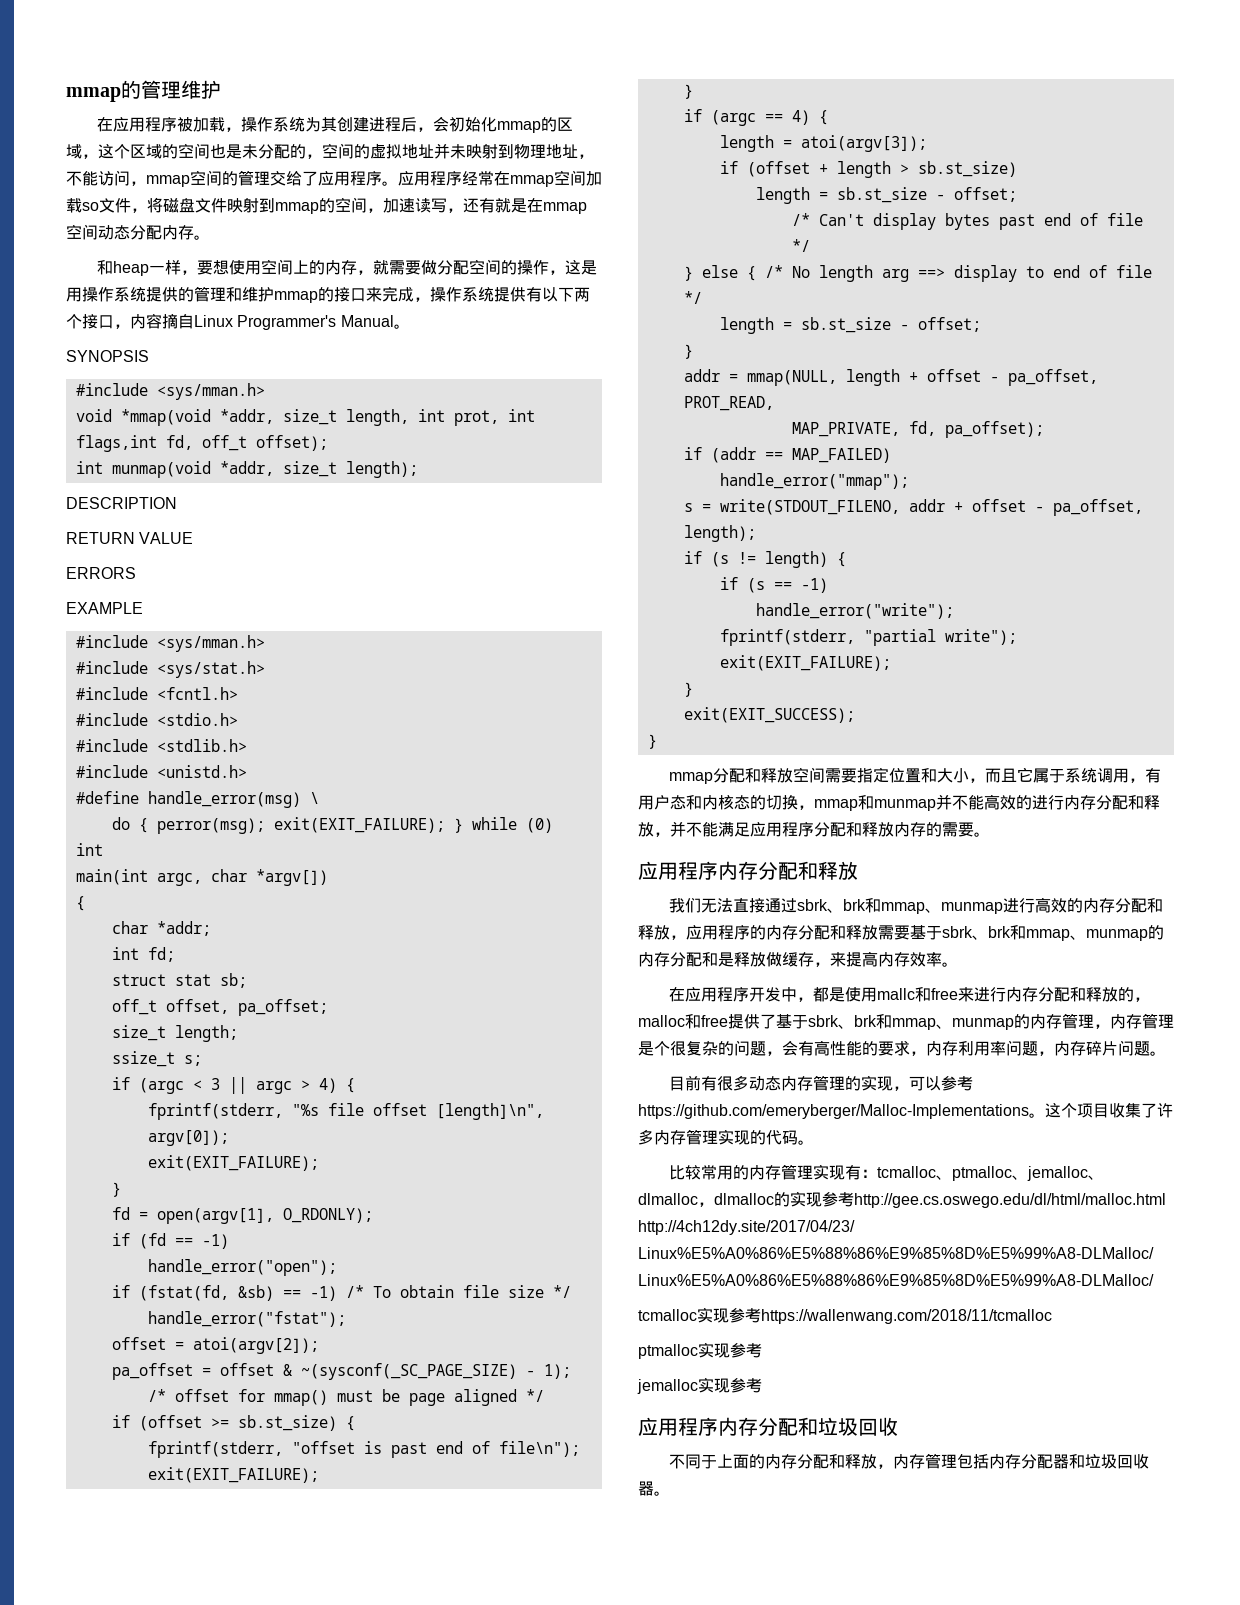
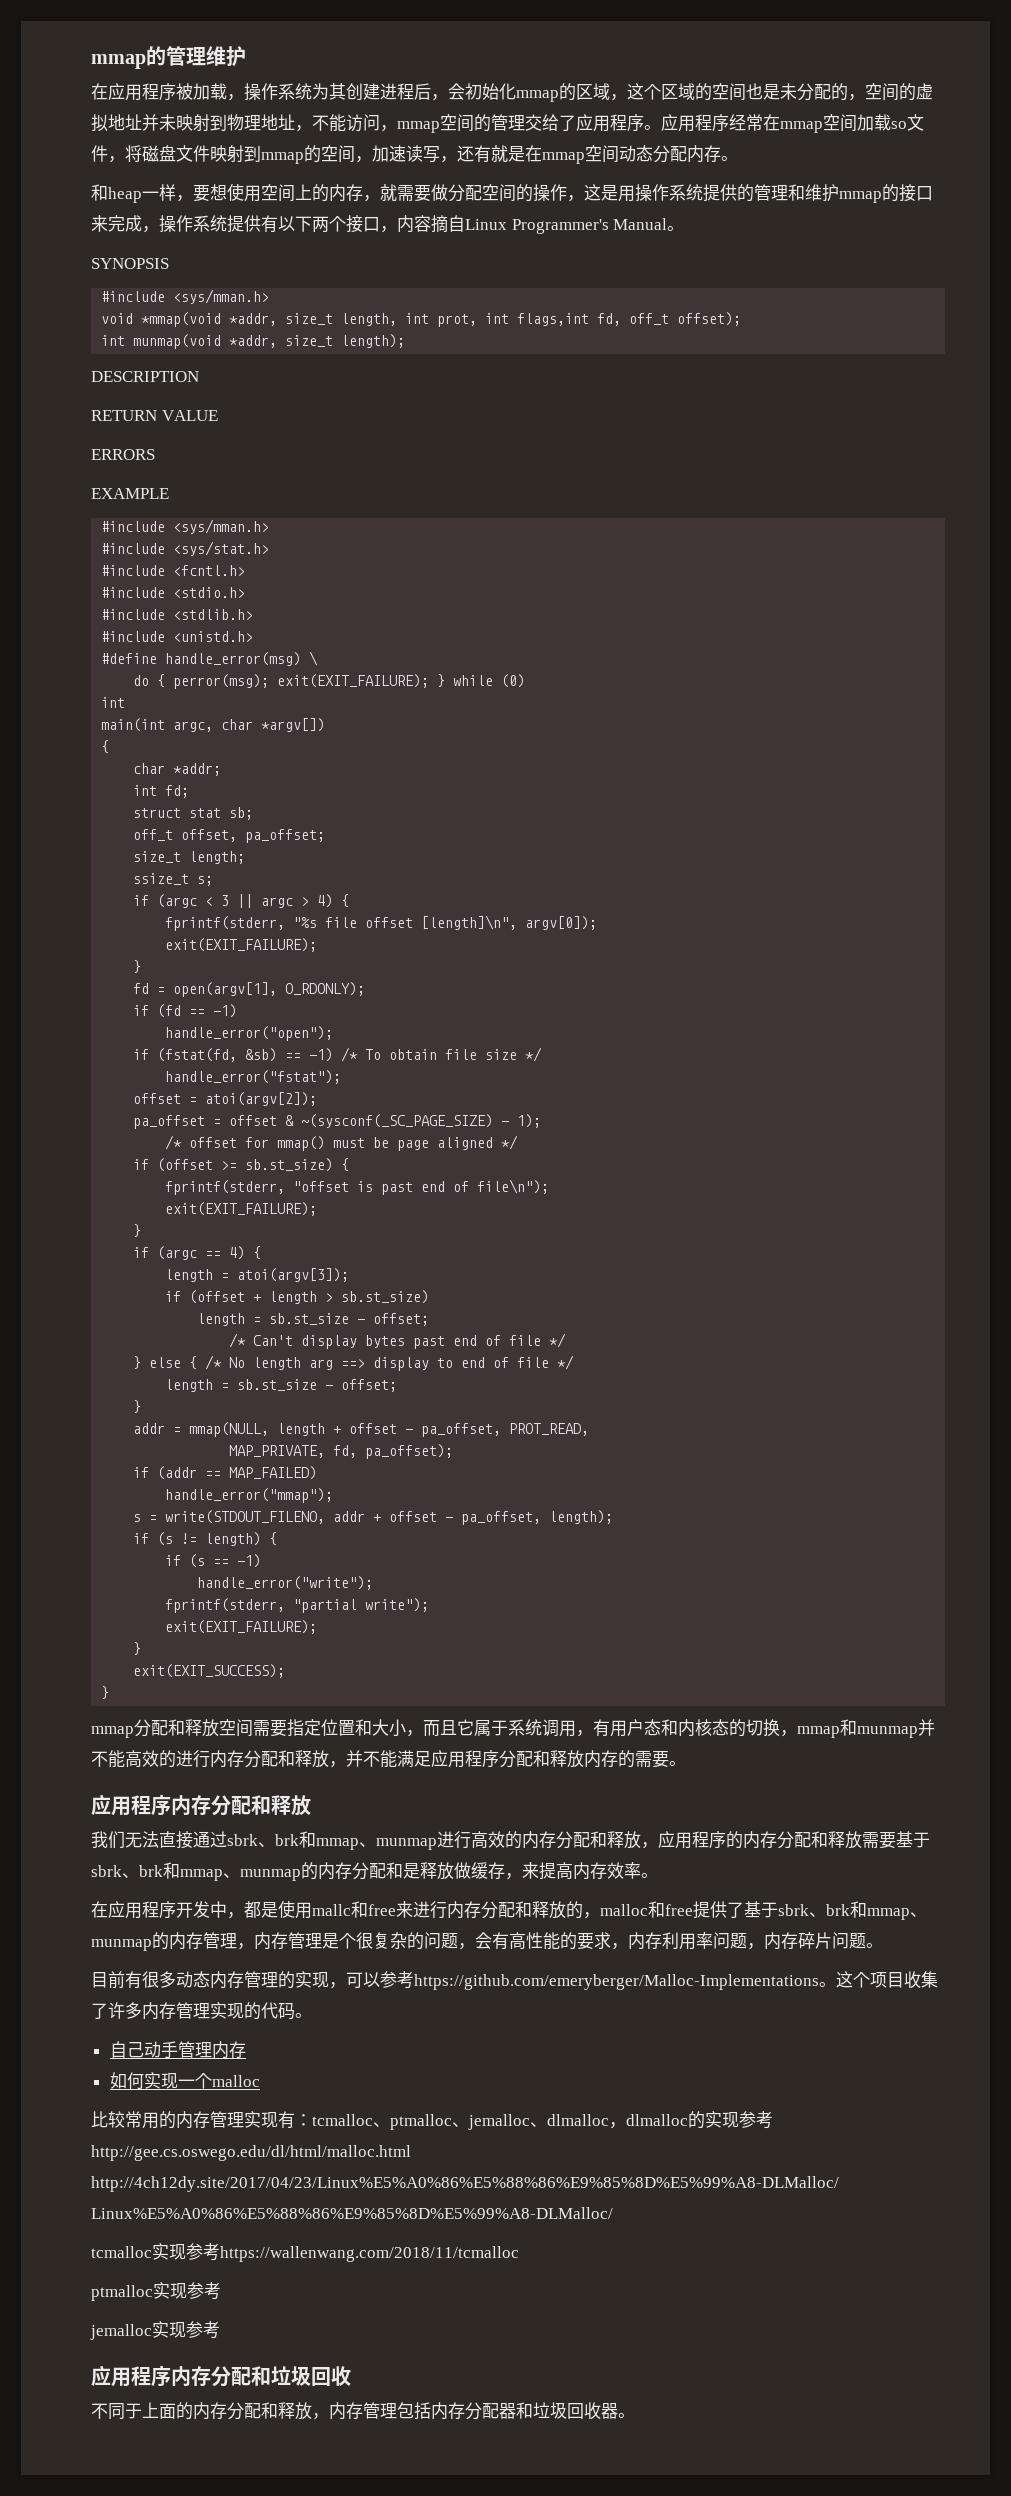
+ 自己动手管理内存
+ 如何实现一个malloc

